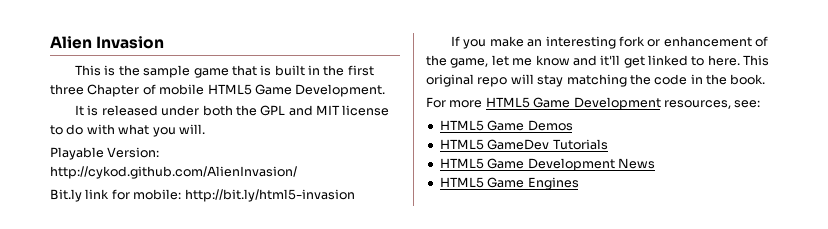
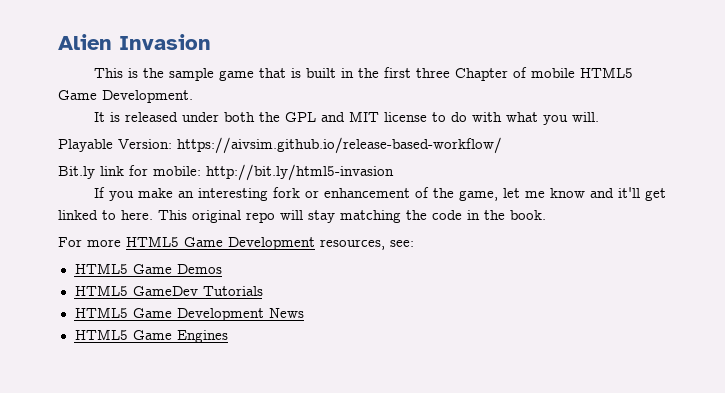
- Playable Version: http://cykod.github.com/AlienInvasion/
+ Playable Version: https://aivsim.github.io/release-based-workflow/

